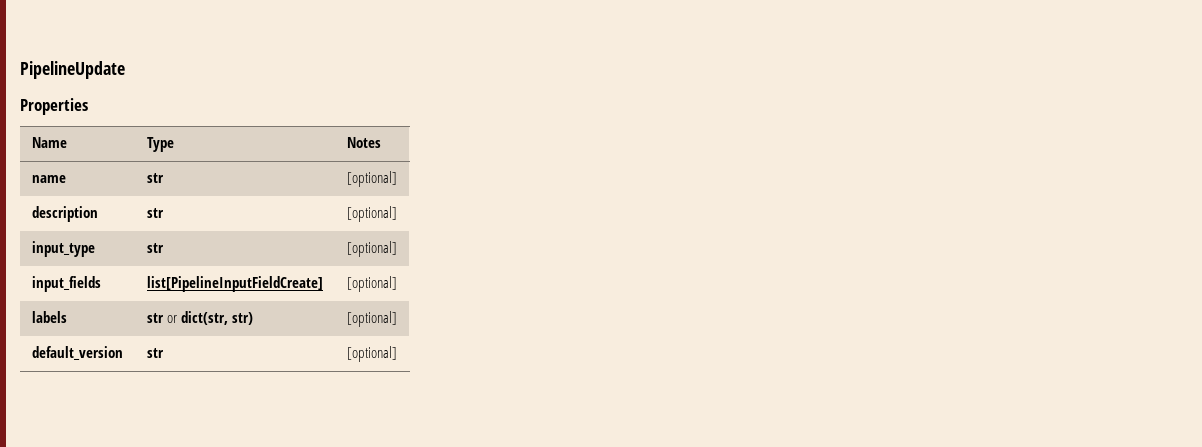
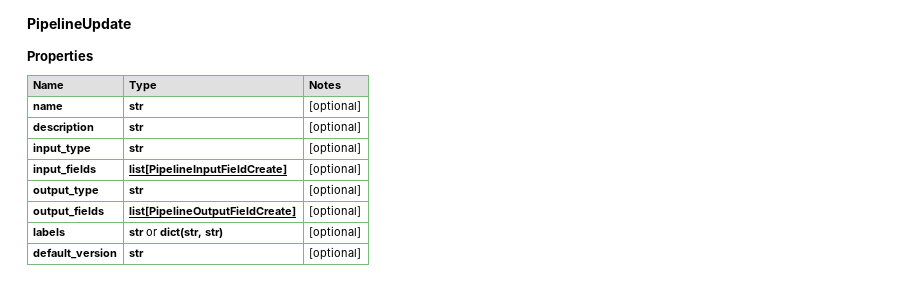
+ output_type | str | [optional]
+ output_fields | list[PipelineOutputFieldCreate] | [optional]

